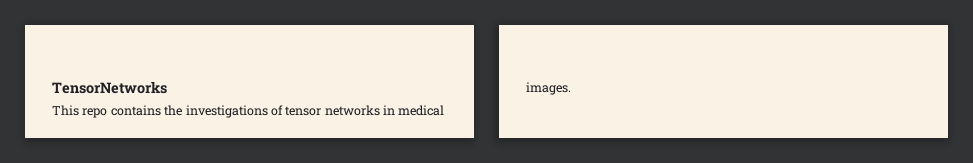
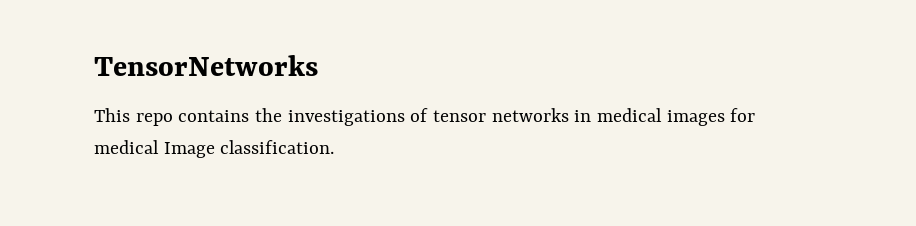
- This repo contains the investigations of tensor networks in medical images.
+ This repo contains the investigations of tensor networks in medical images for medical Image classification.

